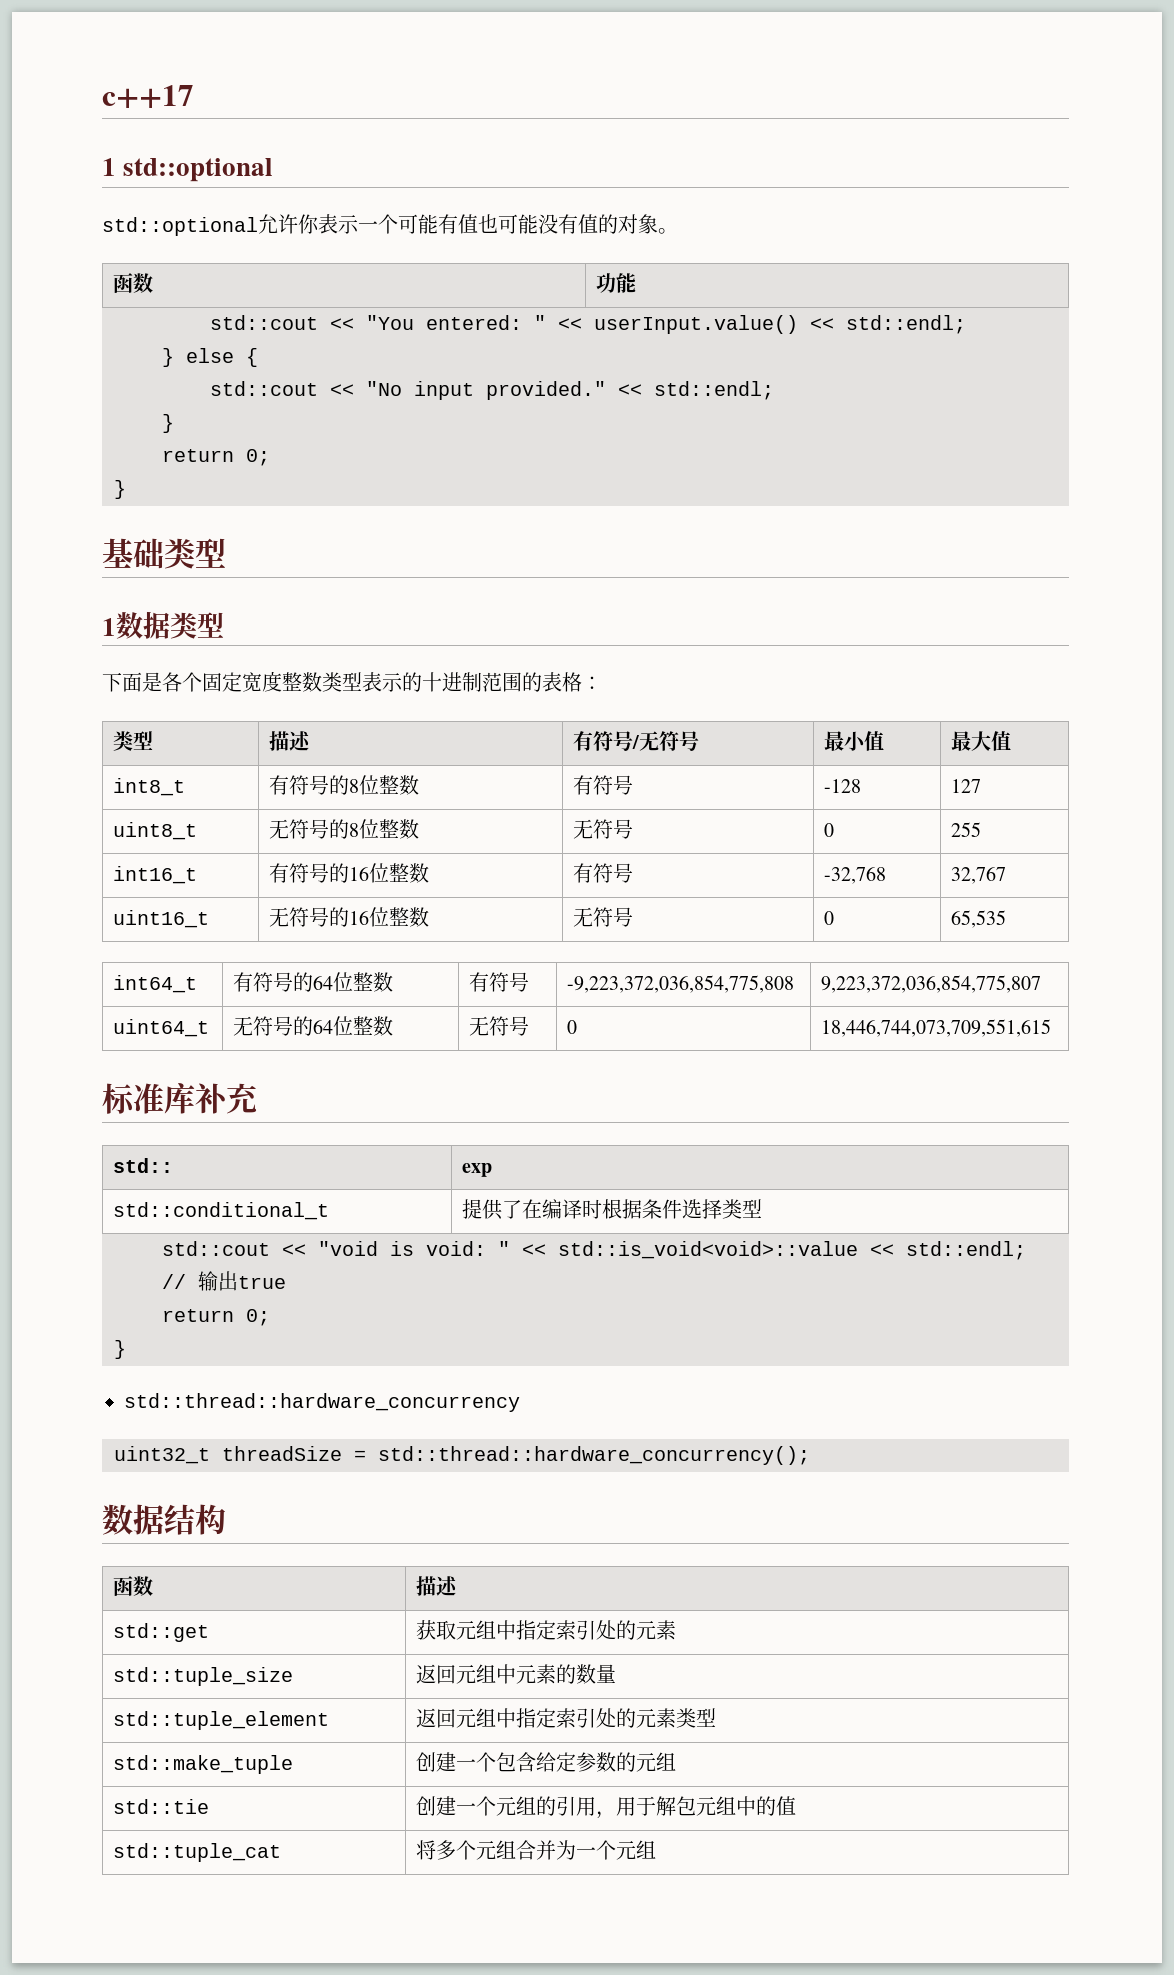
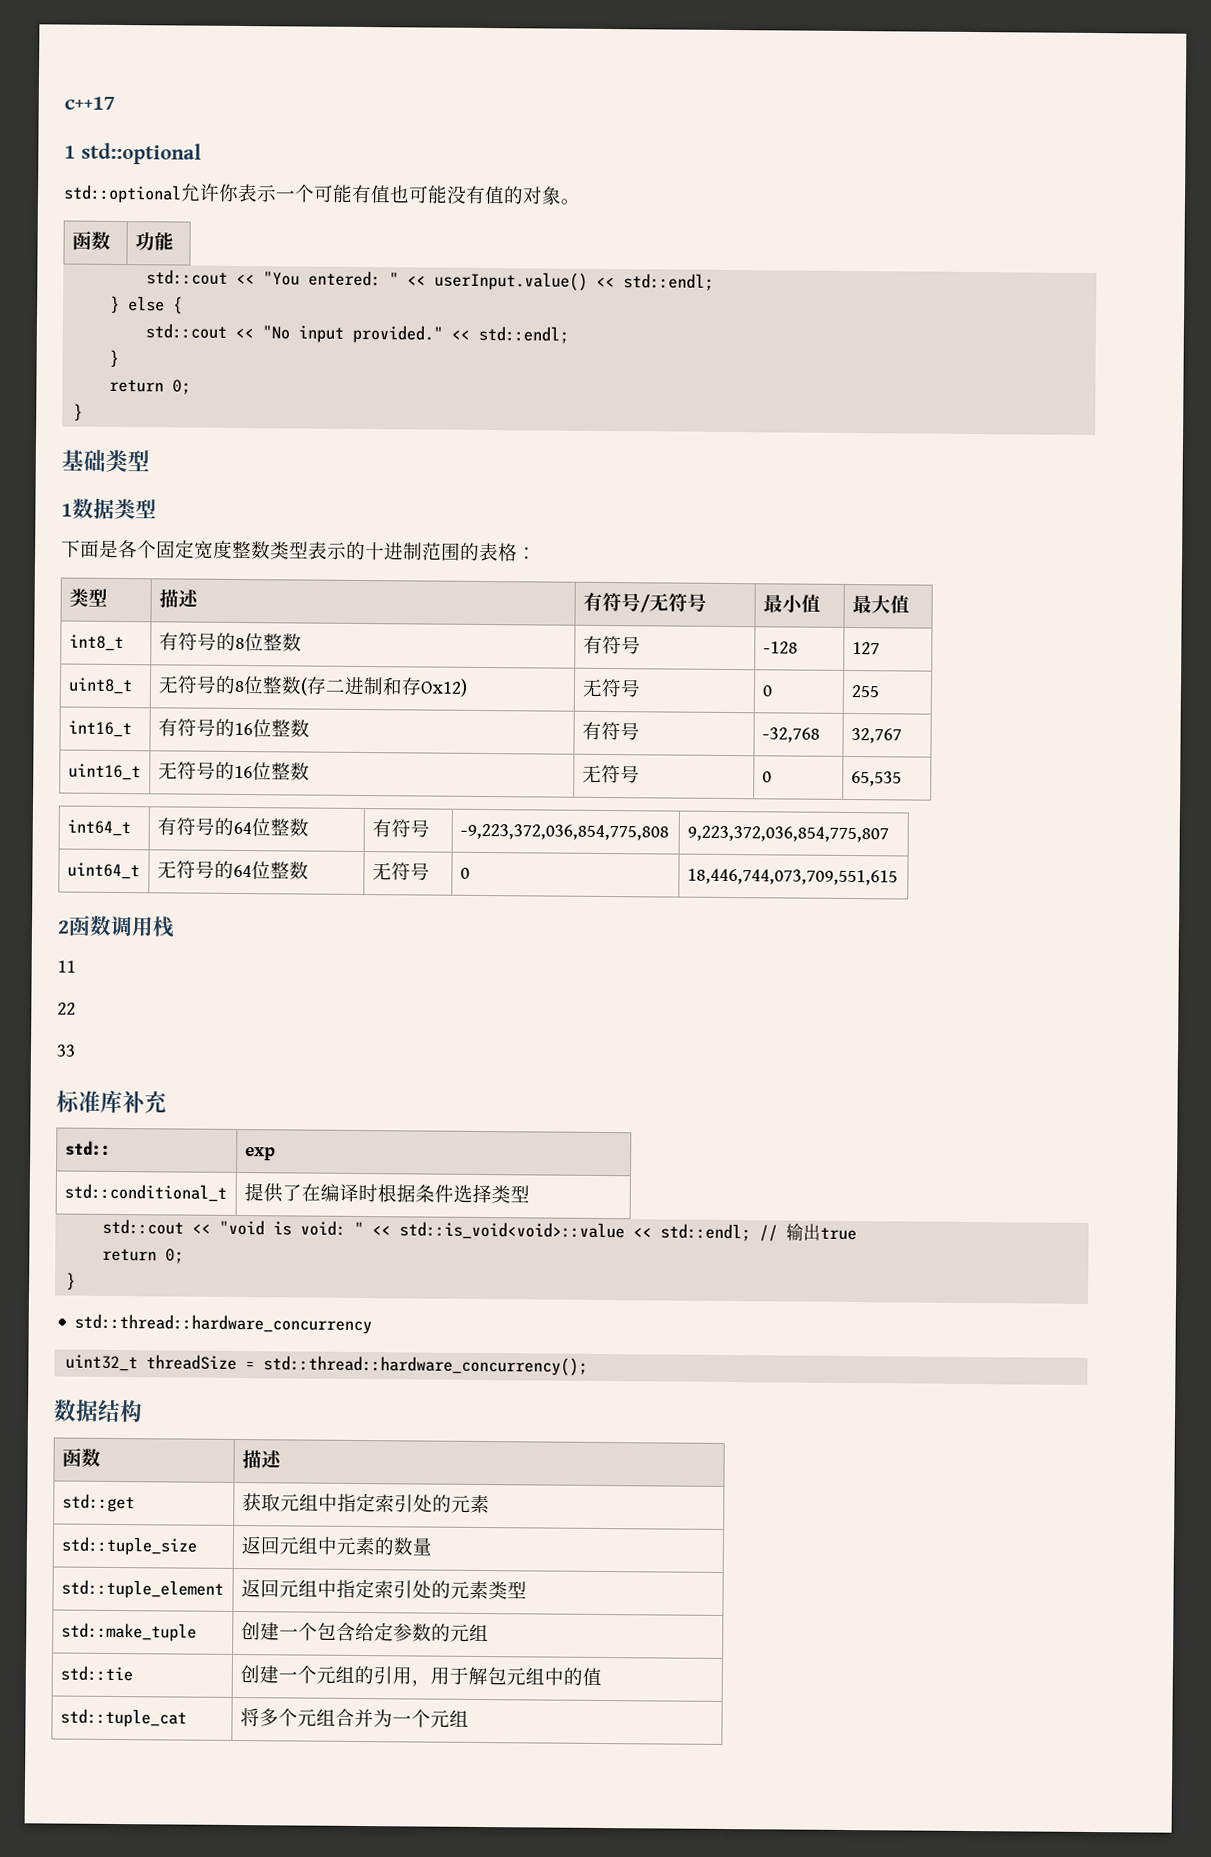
- uint8_t | 无符号的8位整数 | 无符号 | 0 | 255
+ uint8_t | 无符号的8位整数(存二进制和存Ox12) | 无符号 | 0 | 255
+ 2函数调用栈
+ 11
+ 22
+ 33

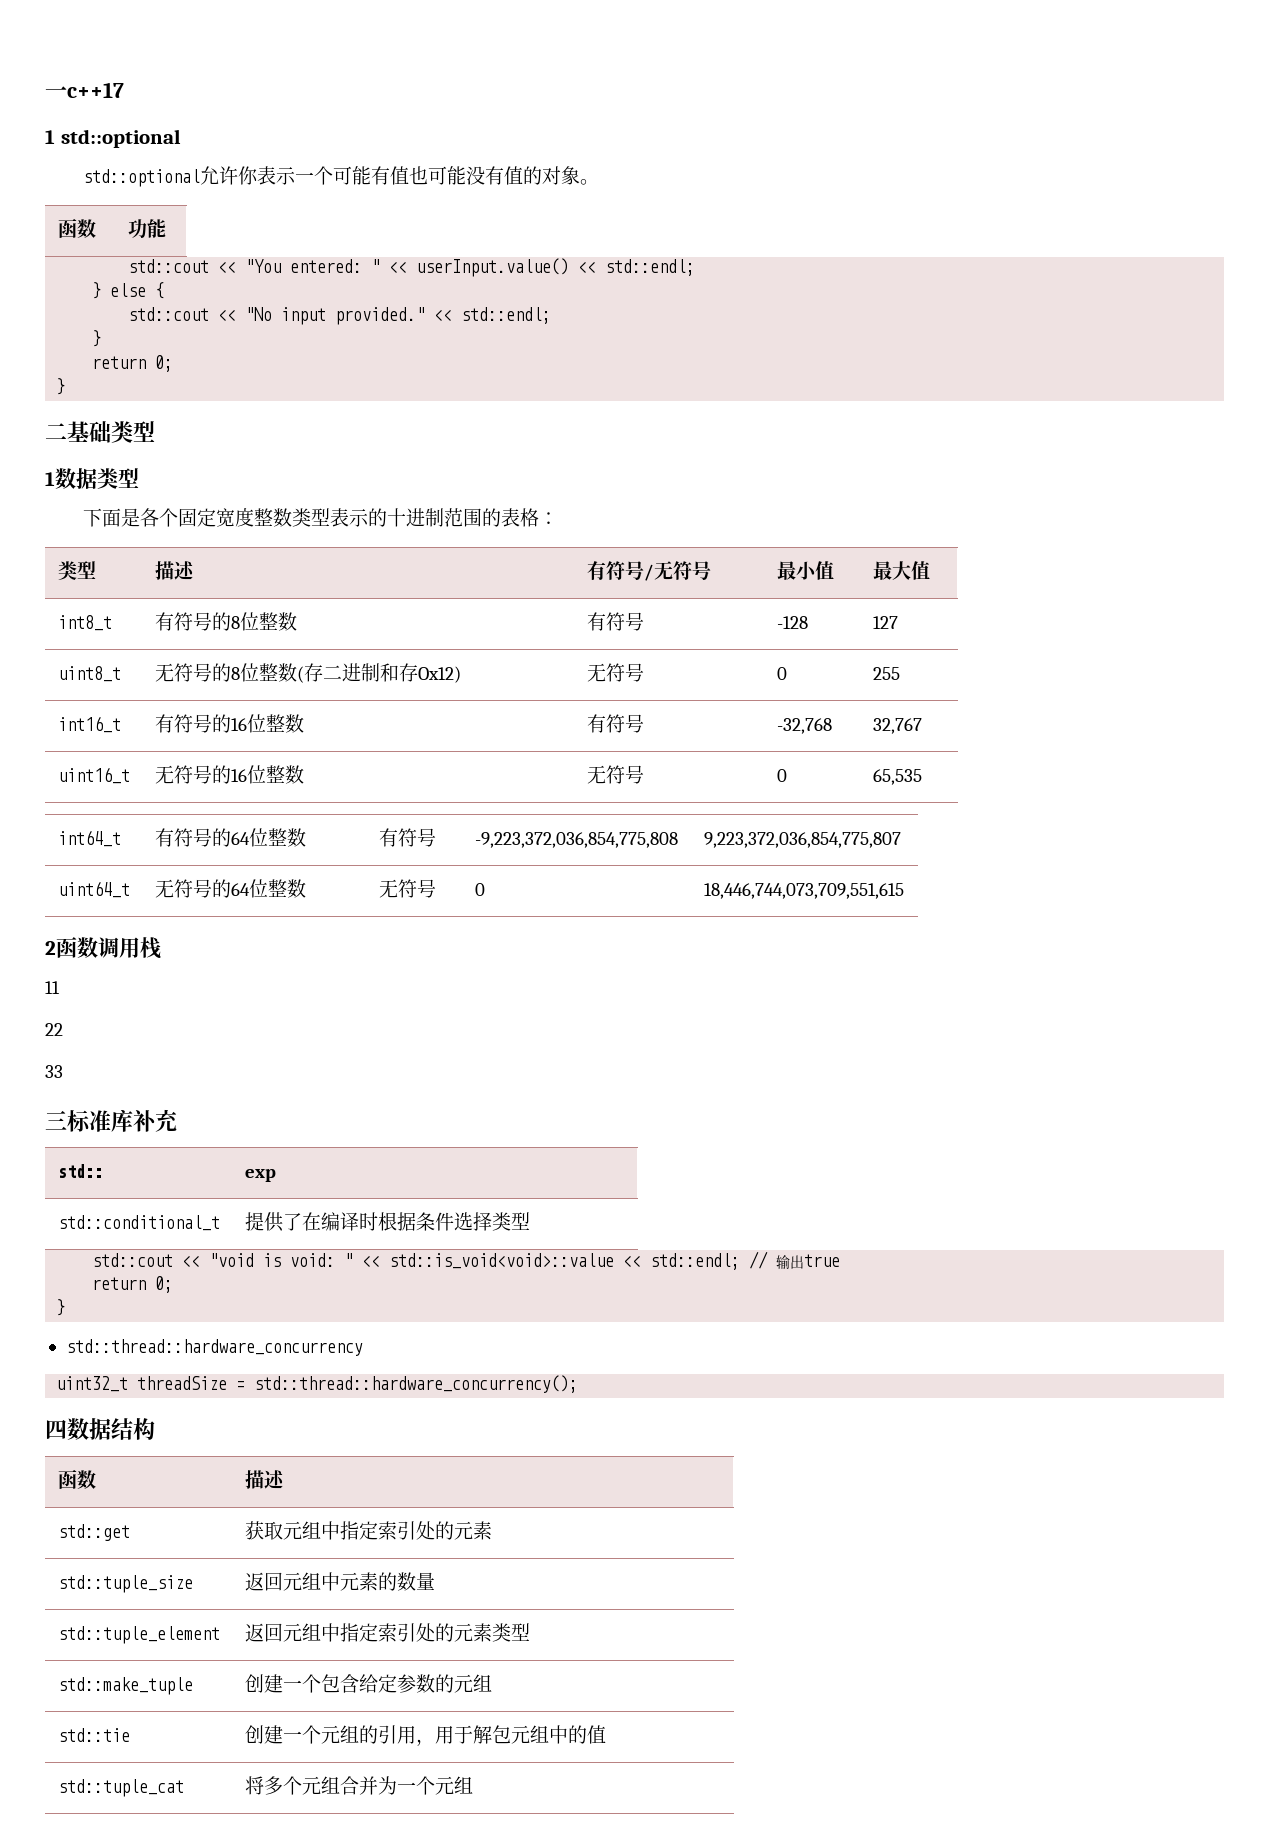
- c++17
+ 一c++17
- 基础类型
+ 二基础类型
- 标准库补充
+ 三标准库补充
- 数据结构
+ 四数据结构

